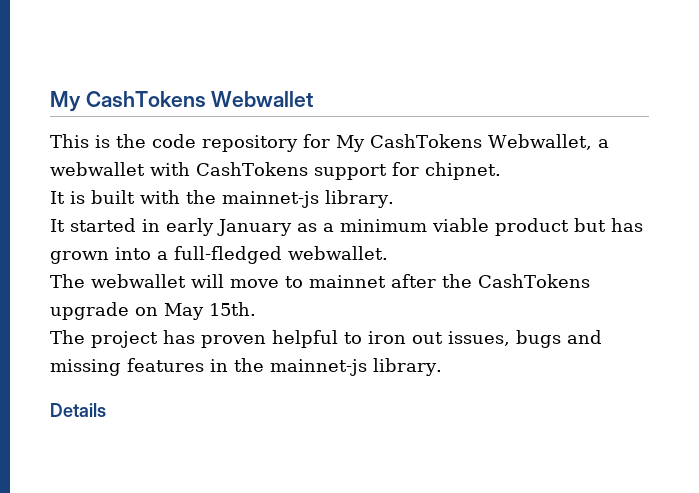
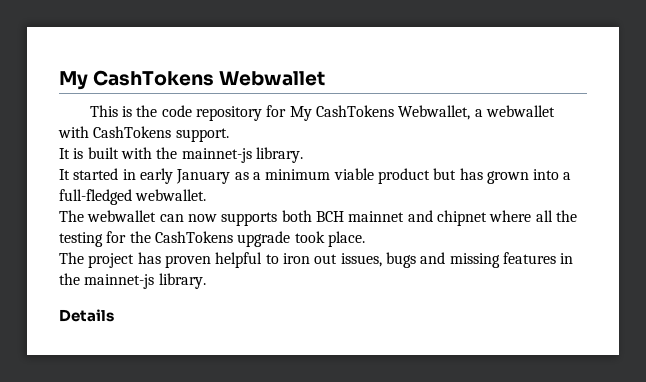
- This is the code repository for My CashTokens Webwallet, a webwallet with CashTokens support for chipnet.
+ This is the code repository for My CashTokens Webwallet, a webwallet with CashTokens support.
- The webwallet will move to mainnet after the CashTokens upgrade on May 15th.
+ The webwallet can now supports both BCH mainnet and chipnet where all the testing for the CashTokens upgrade took place.

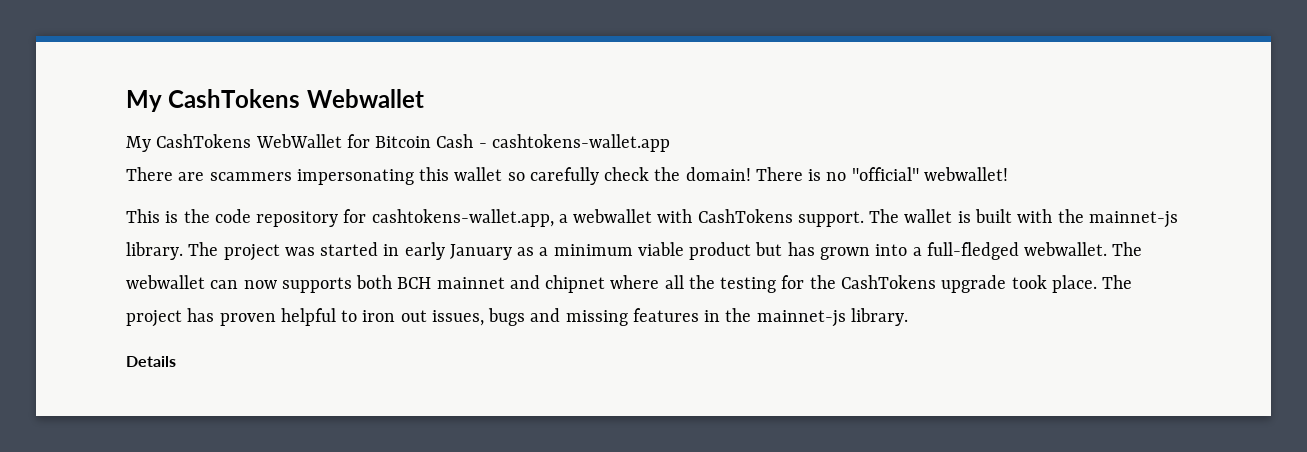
+ My CashTokens WebWallet for Bitcoin Cash - cashtokens-wallet.app
+ There are scammers impersonating this wallet so carefully check the domain! There is no "official" webwallet!
- This is the code repository for My CashTokens Webwallet, a webwallet with CashTokens support.
- It is built with the mainnet-js library.
- It started in early January as a minimum viable product but has grown into a full-fledged webwallet.
- The webwallet can now supports both BCH mainnet and chipnet where all the testing for the CashTokens upgrade took place.
- The project has proven helpful to iron out issues, bugs and missing features in the mainnet-js library.
+ This is the code repository for cashtokens-wallet.app, a webwallet with CashTokens support. The wallet is built with the mainnet-js library. The project was started in early January as a minimum viable product but has grown into a full-fledged webwallet. The webwallet can now supports both BCH mainnet and chipnet where all the testing for the CashTokens upgrade took place. The project has proven helpful to iron out issues, bugs and missing features in the mainnet-js library.

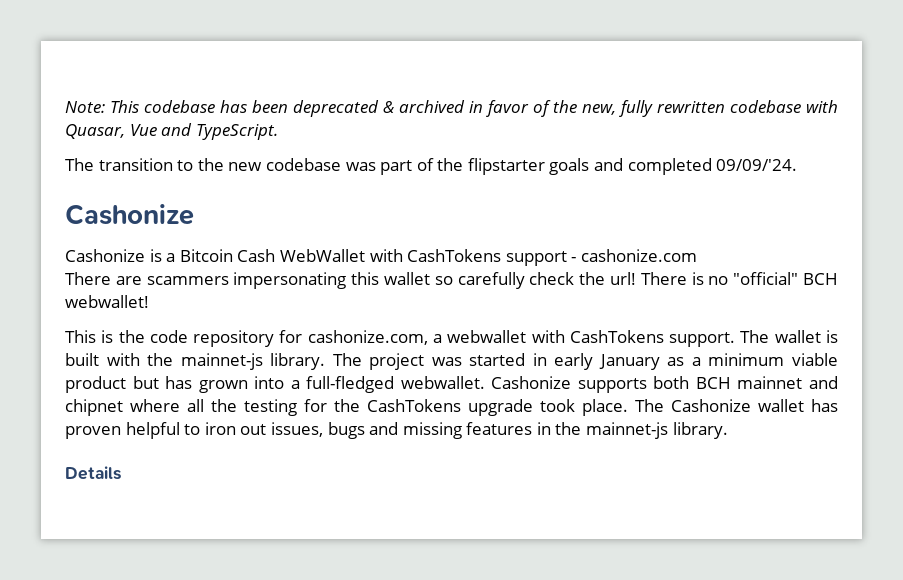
- My CashTokens Webwallet
- My CashTokens WebWallet for Bitcoin Cash - cashtokens-wallet.app
+ Note: This codebase has been deprecated & archived in favor of the new, fully rewritten codebase with Quasar, Vue and TypeScript.
+ The transition to the new codebase was part of the flipstarter goals and completed 09/09/'24.
+ Cashonize
+ Cashonize is a Bitcoin Cash WebWallet with CashTokens support - cashonize.com
- There are scammers impersonating this wallet so carefully check the domain!
+ There are scammers impersonating this wallet so carefully check the url!
- There is no "official" webwallet!
+ There is no "official" BCH webwallet!
- This is the code repository for cashtokens-wallet.app, a webwallet with CashTokens support.
+ This is the code repository for cashonize.com, a webwallet with CashTokens support.
- The webwallet can now supports both BCH mainnet and chipnet where all the testing for the CashTokens upgrade took place.
+ Cashonize supports both BCH mainnet and chipnet where all the testing for the CashTokens upgrade took place.
- The project has proven helpful to iron out issues, bugs and missing features in the mainnet-js library.
+ The Cashonize wallet has proven helpful to iron out issues, bugs and missing features in the mainnet-js library.

